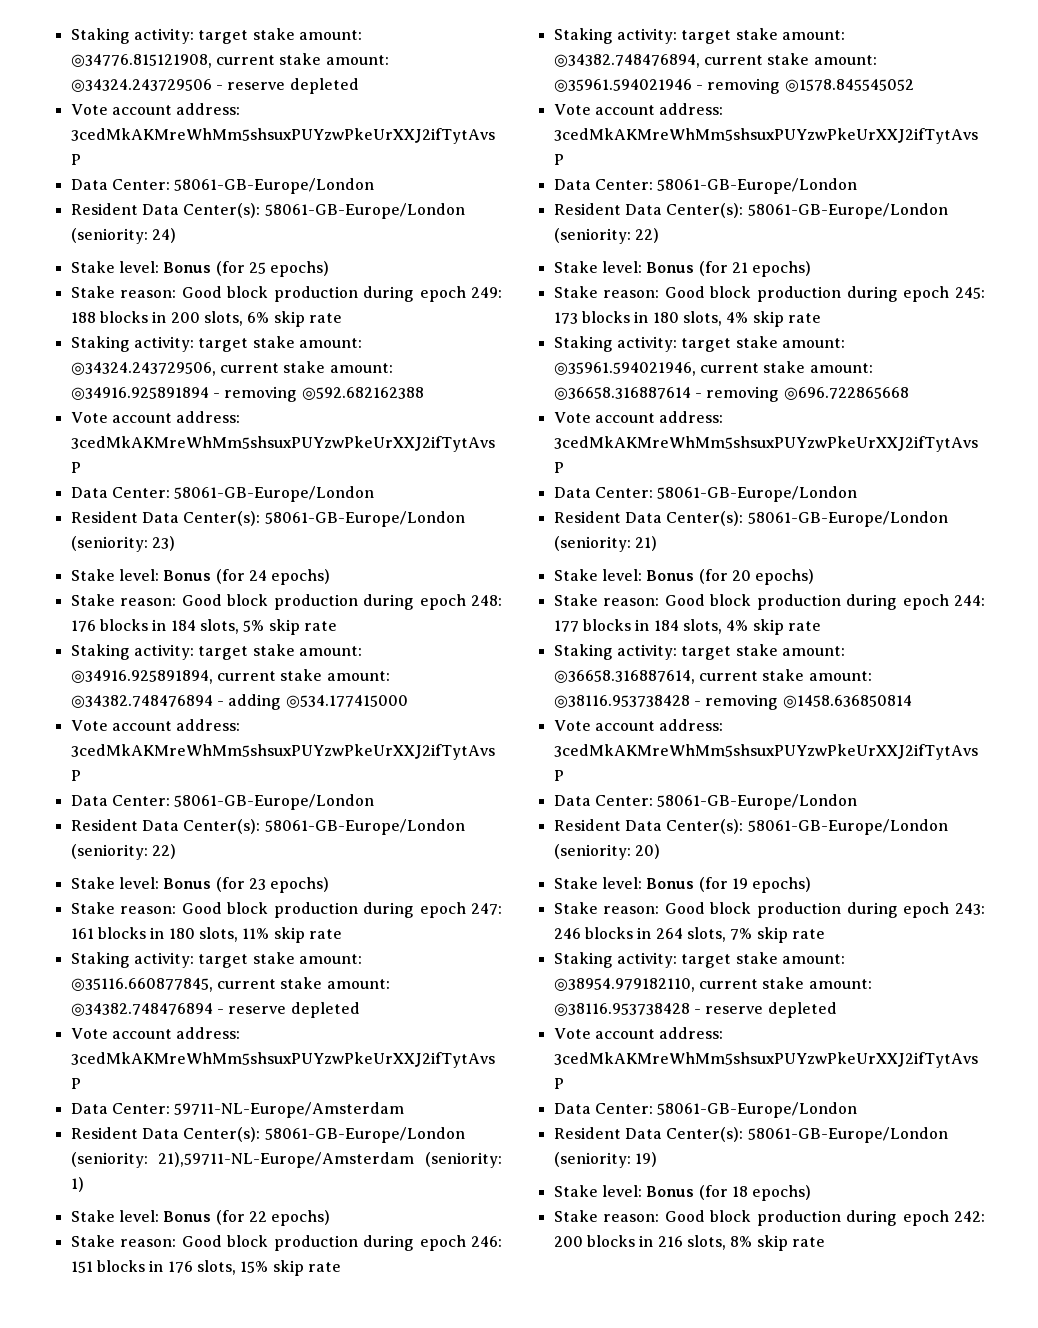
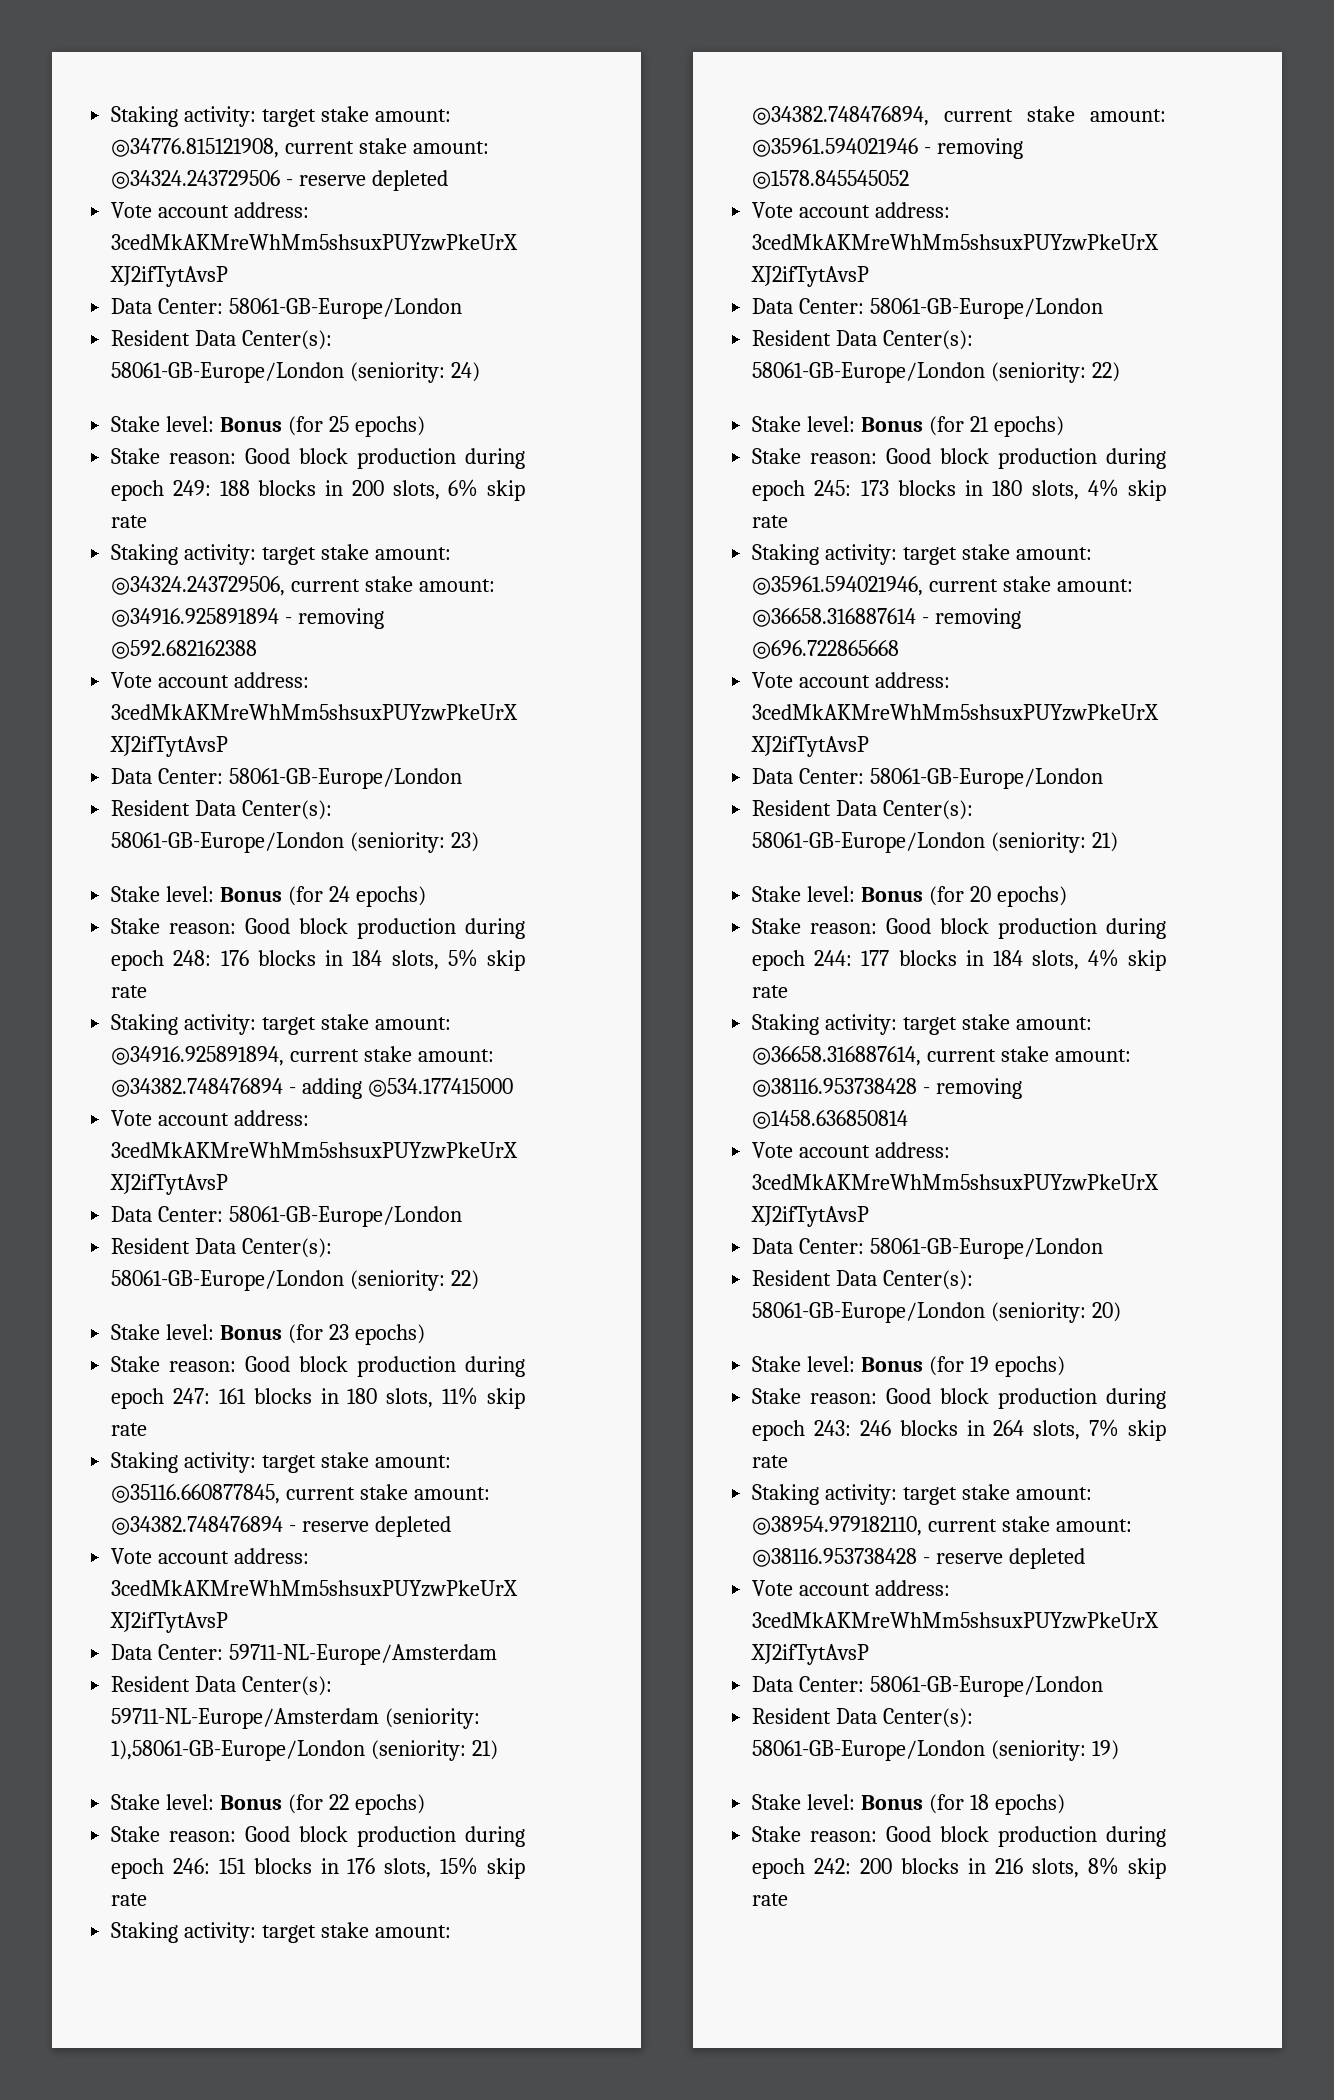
- Resident Data Center(s): 58061-GB-Europe/London (seniority: 21),59711-NL-Europe/Amsterdam (seniority: 1)
+ Resident Data Center(s): 59711-NL-Europe/Amsterdam (seniority: 1),58061-GB-Europe/London (seniority: 21)

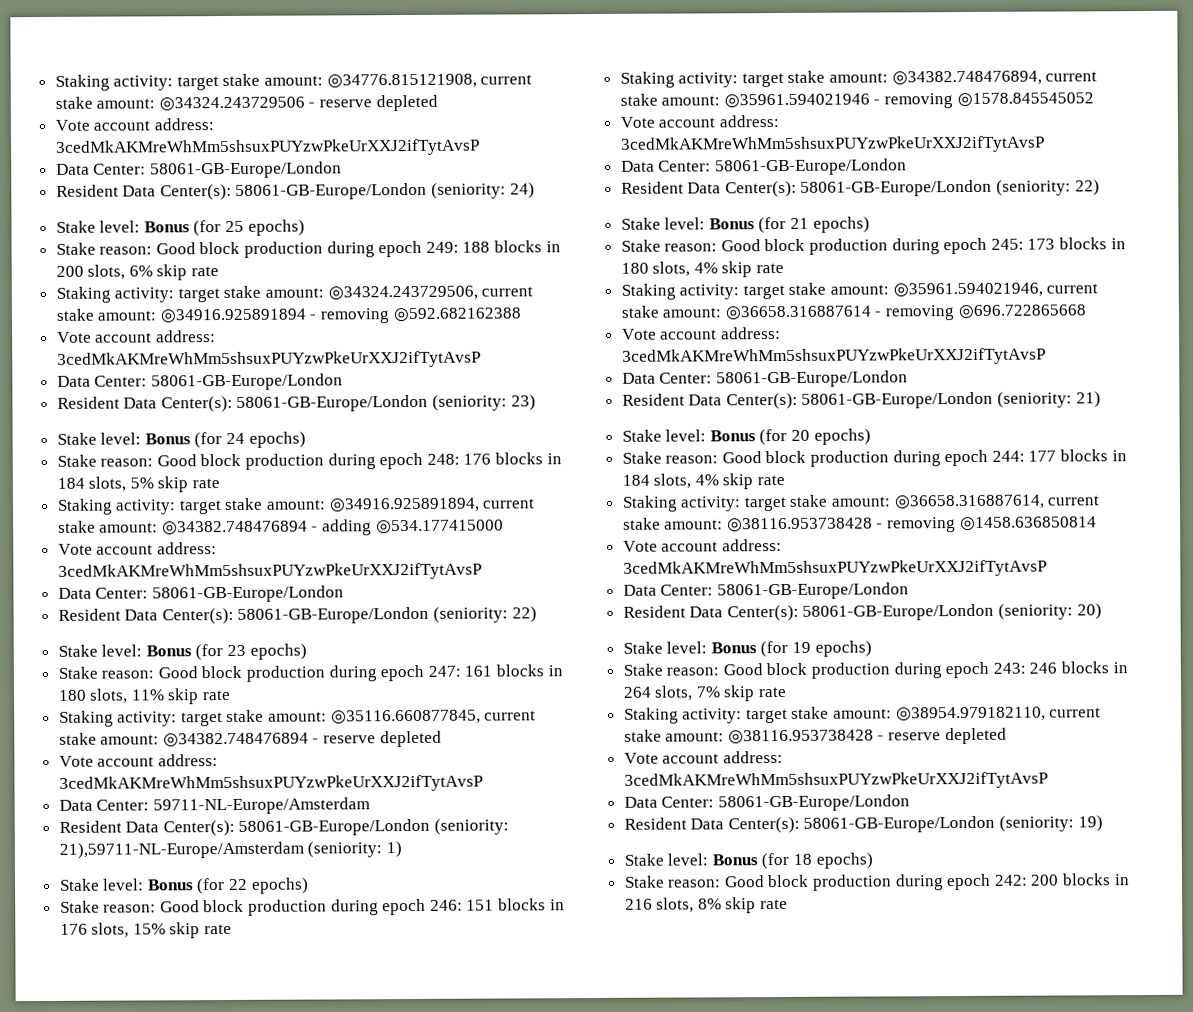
- Resident Data Center(s): 59711-NL-Europe/Amsterdam (seniority: 1),58061-GB-Europe/London (seniority: 21)
+ Resident Data Center(s): 58061-GB-Europe/London (seniority: 21),59711-NL-Europe/Amsterdam (seniority: 1)

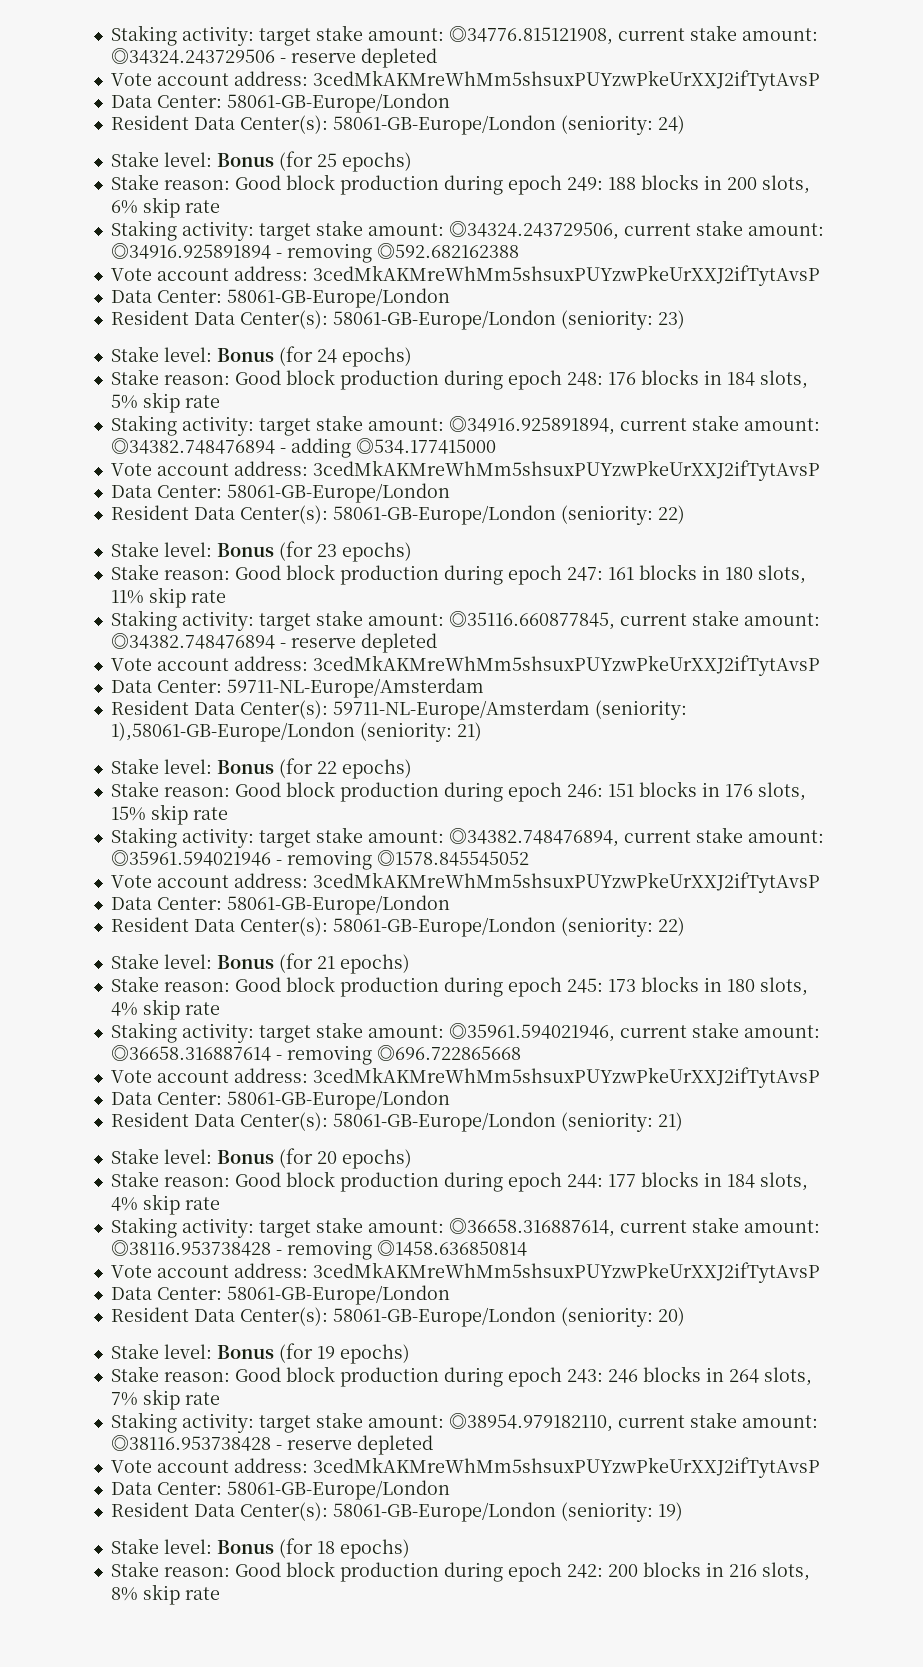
- Resident Data Center(s): 58061-GB-Europe/London (seniority: 21),59711-NL-Europe/Amsterdam (seniority: 1)
+ Resident Data Center(s): 59711-NL-Europe/Amsterdam (seniority: 1),58061-GB-Europe/London (seniority: 21)

